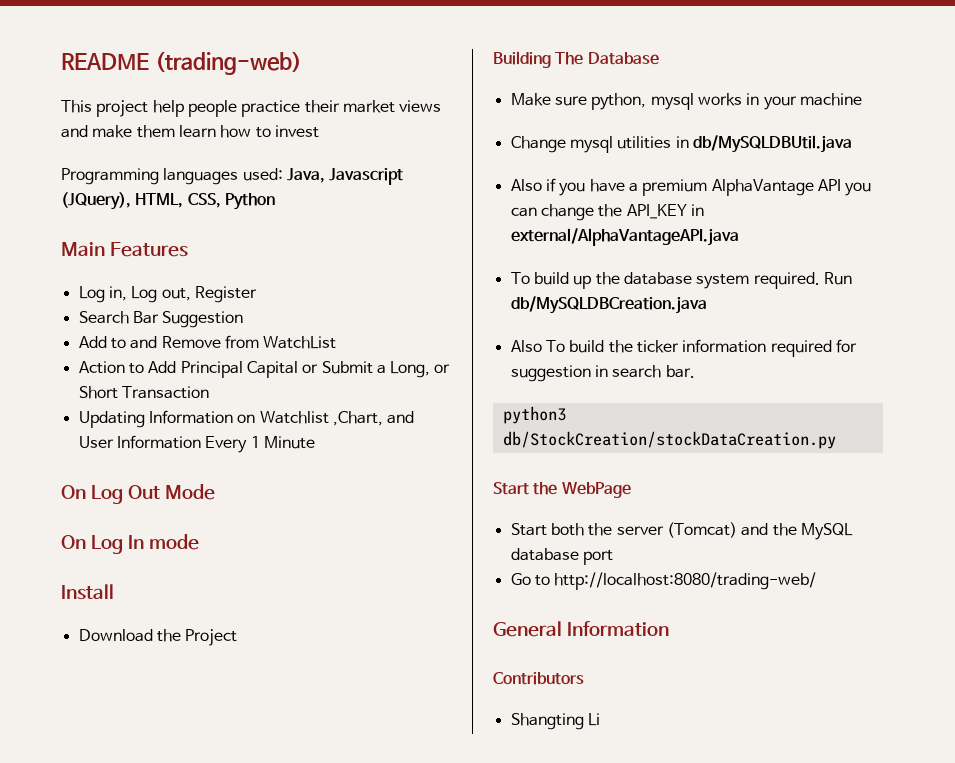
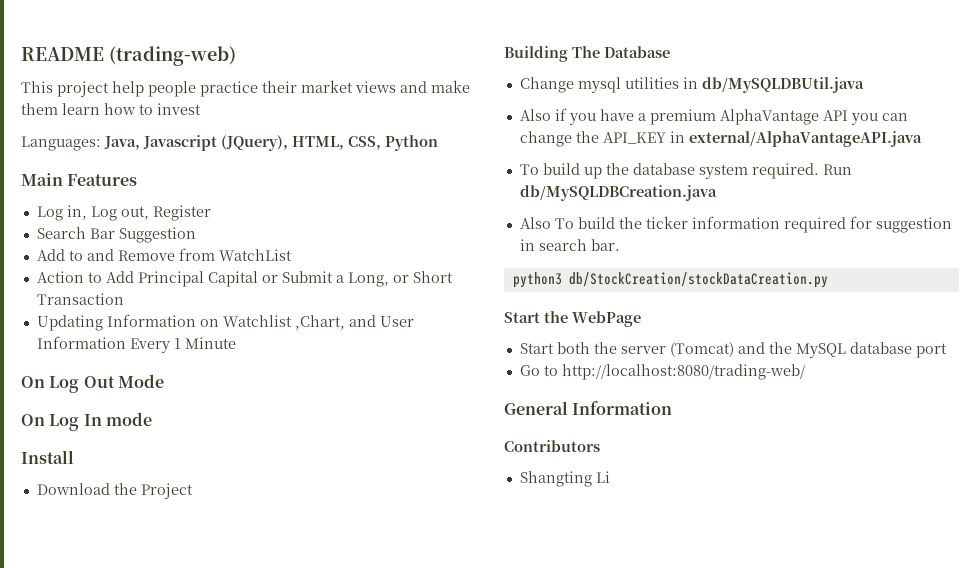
- Programming languages used: Java, Javascript (JQuery), HTML, CSS, Python
+ Languages: Java, Javascript (JQuery), HTML, CSS, Python
- Make sure python, mysql works in your machine

